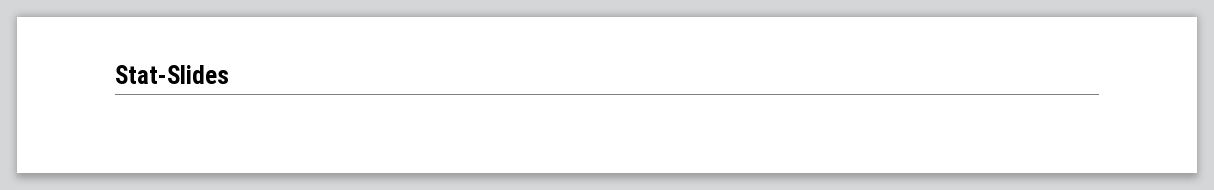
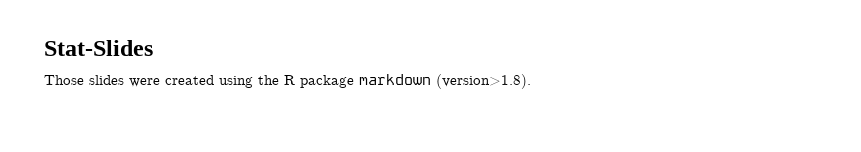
+ Those slides were created using the R package markdown (version>1.8).

